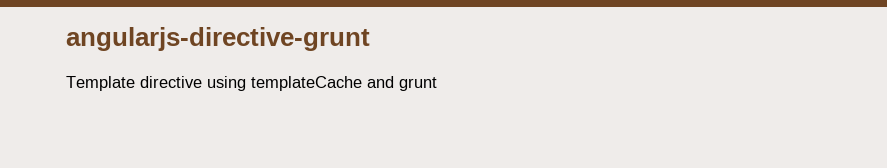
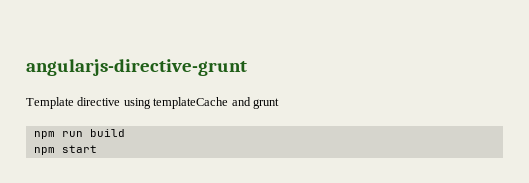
+ npm run build
+ npm start

